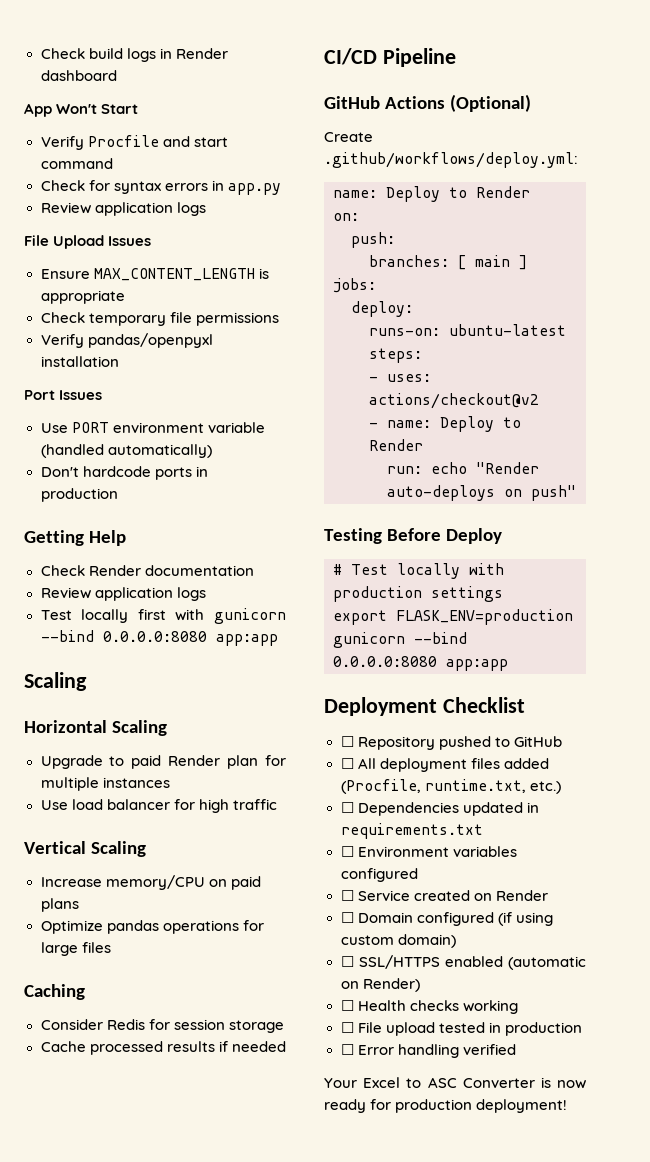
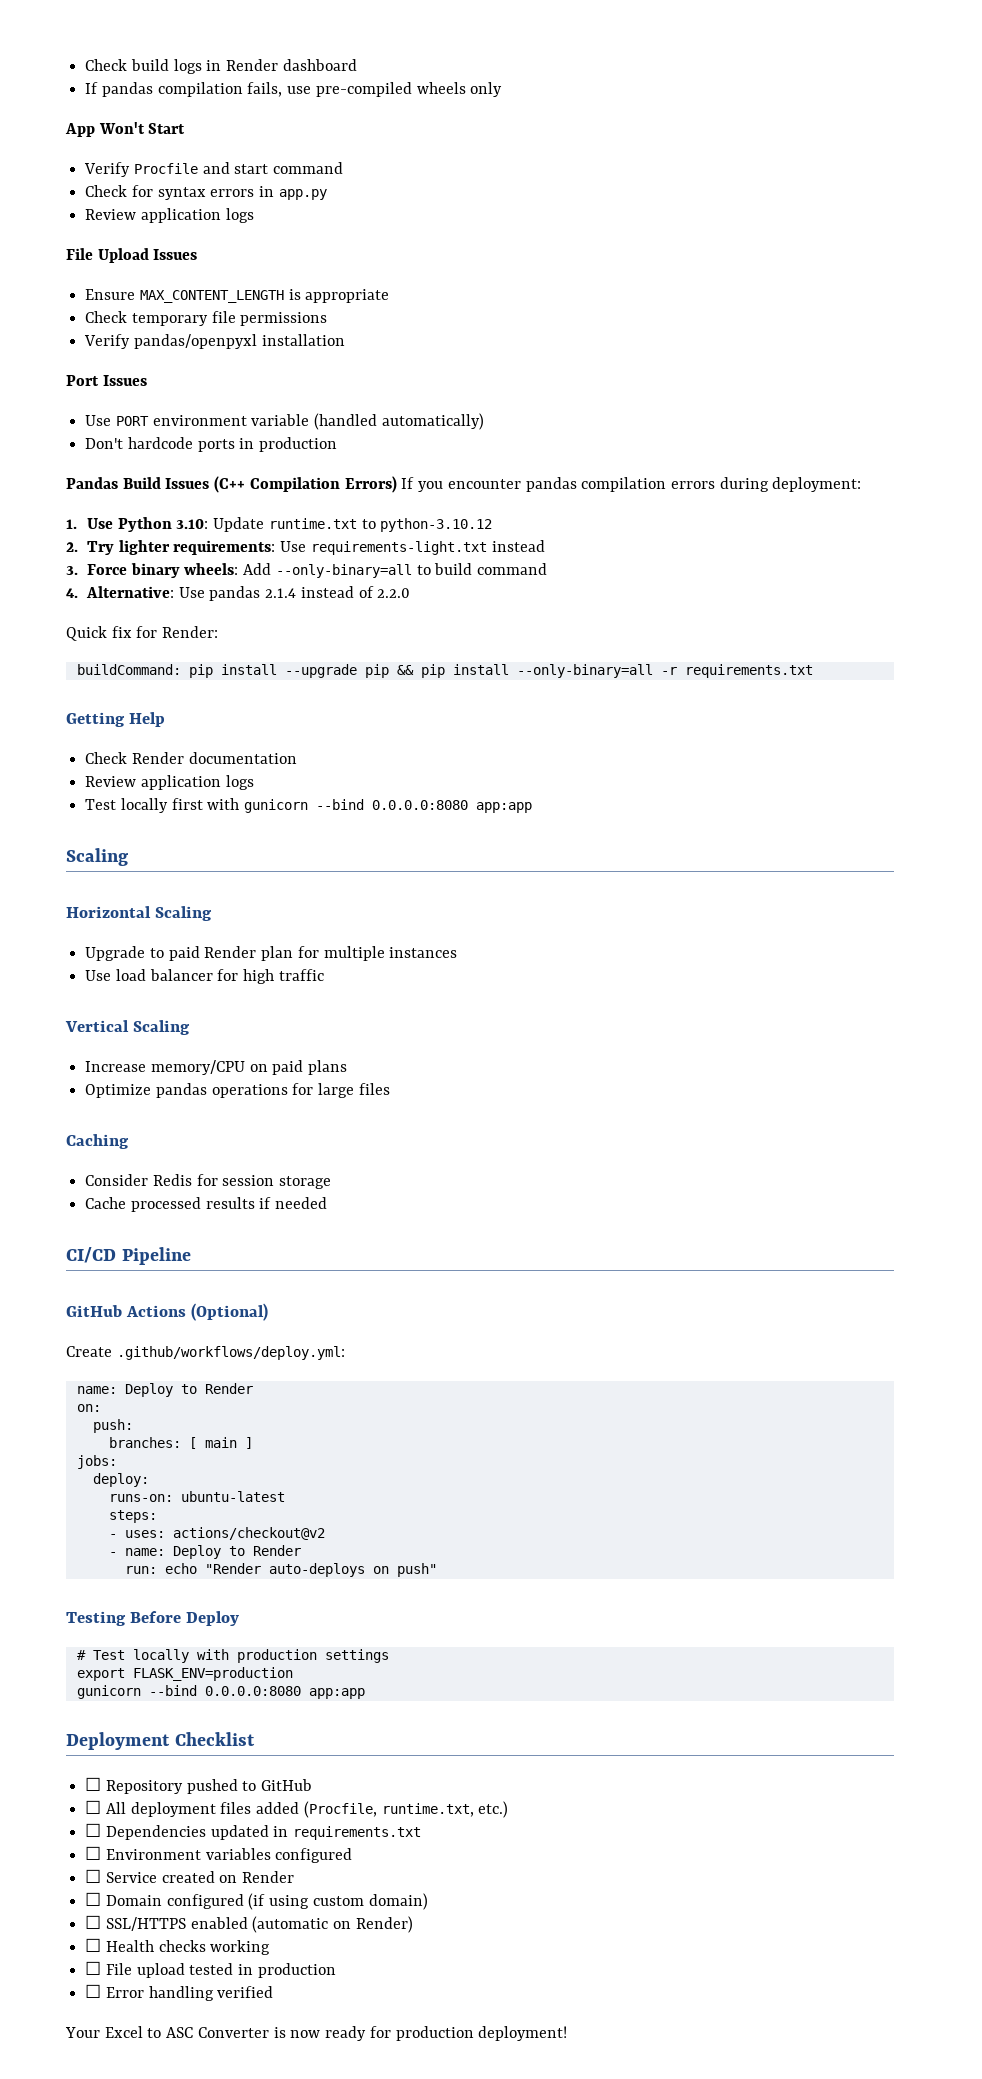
+ If pandas compilation fails, use pre-compiled wheels only
+ Pandas Build Issues (C++ Compilation Errors) If you encounter pandas compilation errors during deployment:
+ 1. Use Python 3.10: Update runtime.txt to python-3.10.12
+ 2. Try lighter requirements: Use requirements-light.txt instead
+ 3. Force binary wheels: Add --only-binary=all to build command
+ 4. Alternative: Use pandas 2.1.4 instead of 2.2.0
+ Quick fix for Render:
+ buildCommand: pip install --upgrade pip && pip install --only-binary=all -r requirements.txt

